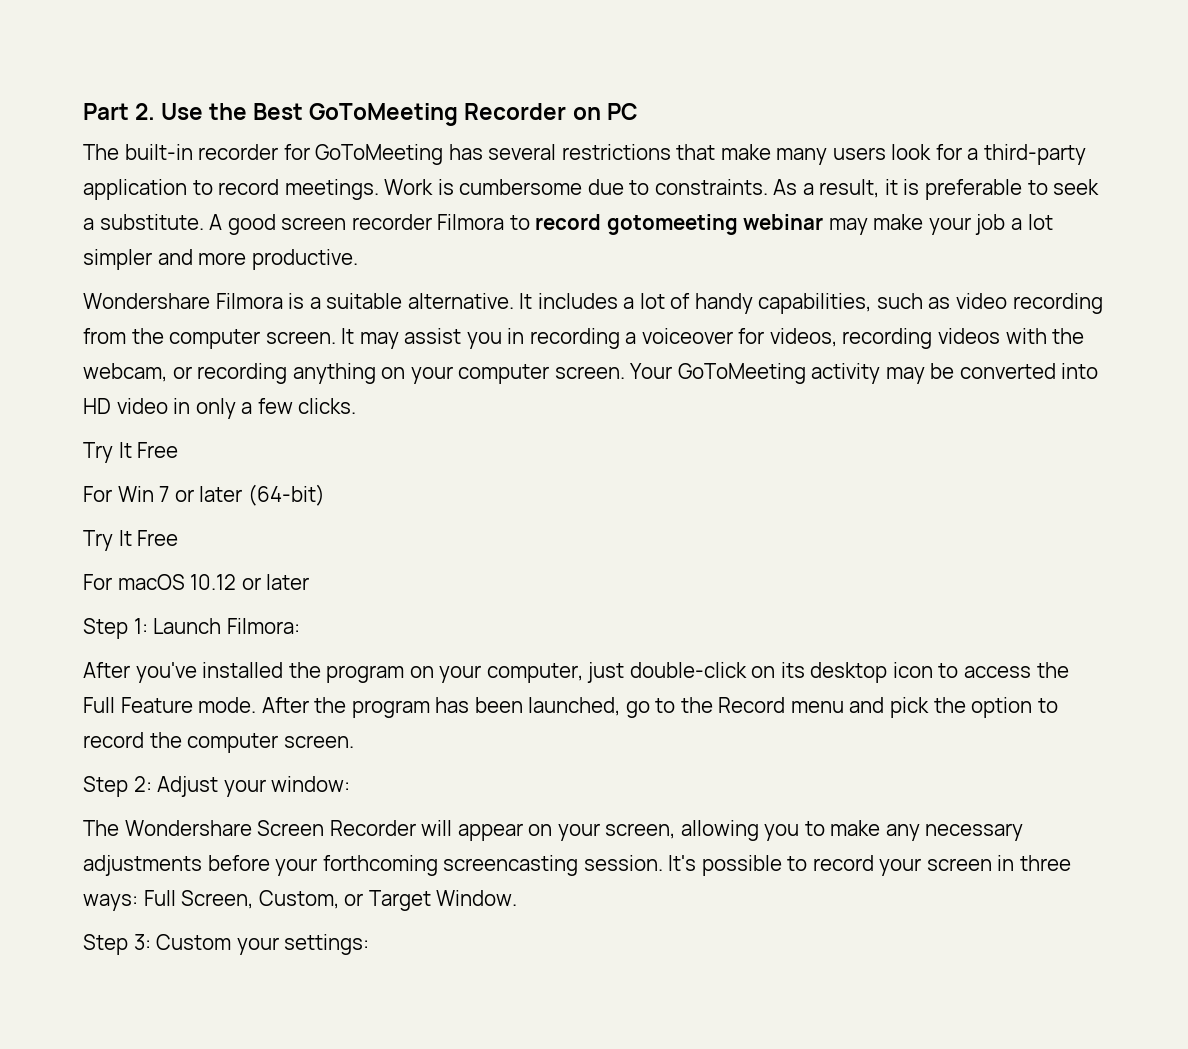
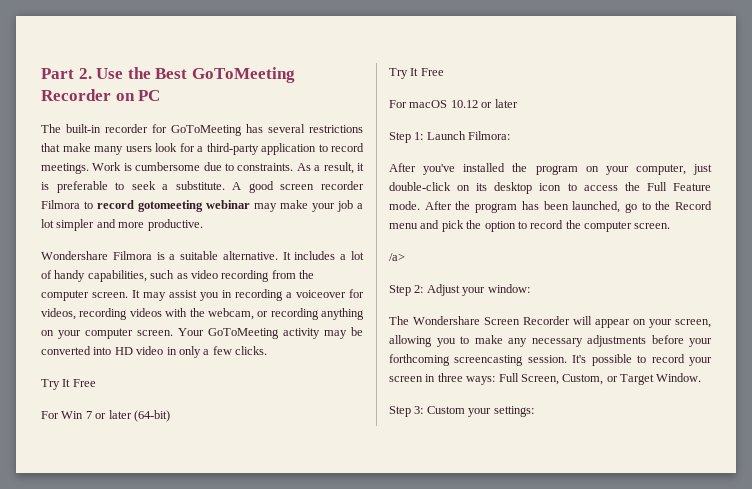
+ /a>

